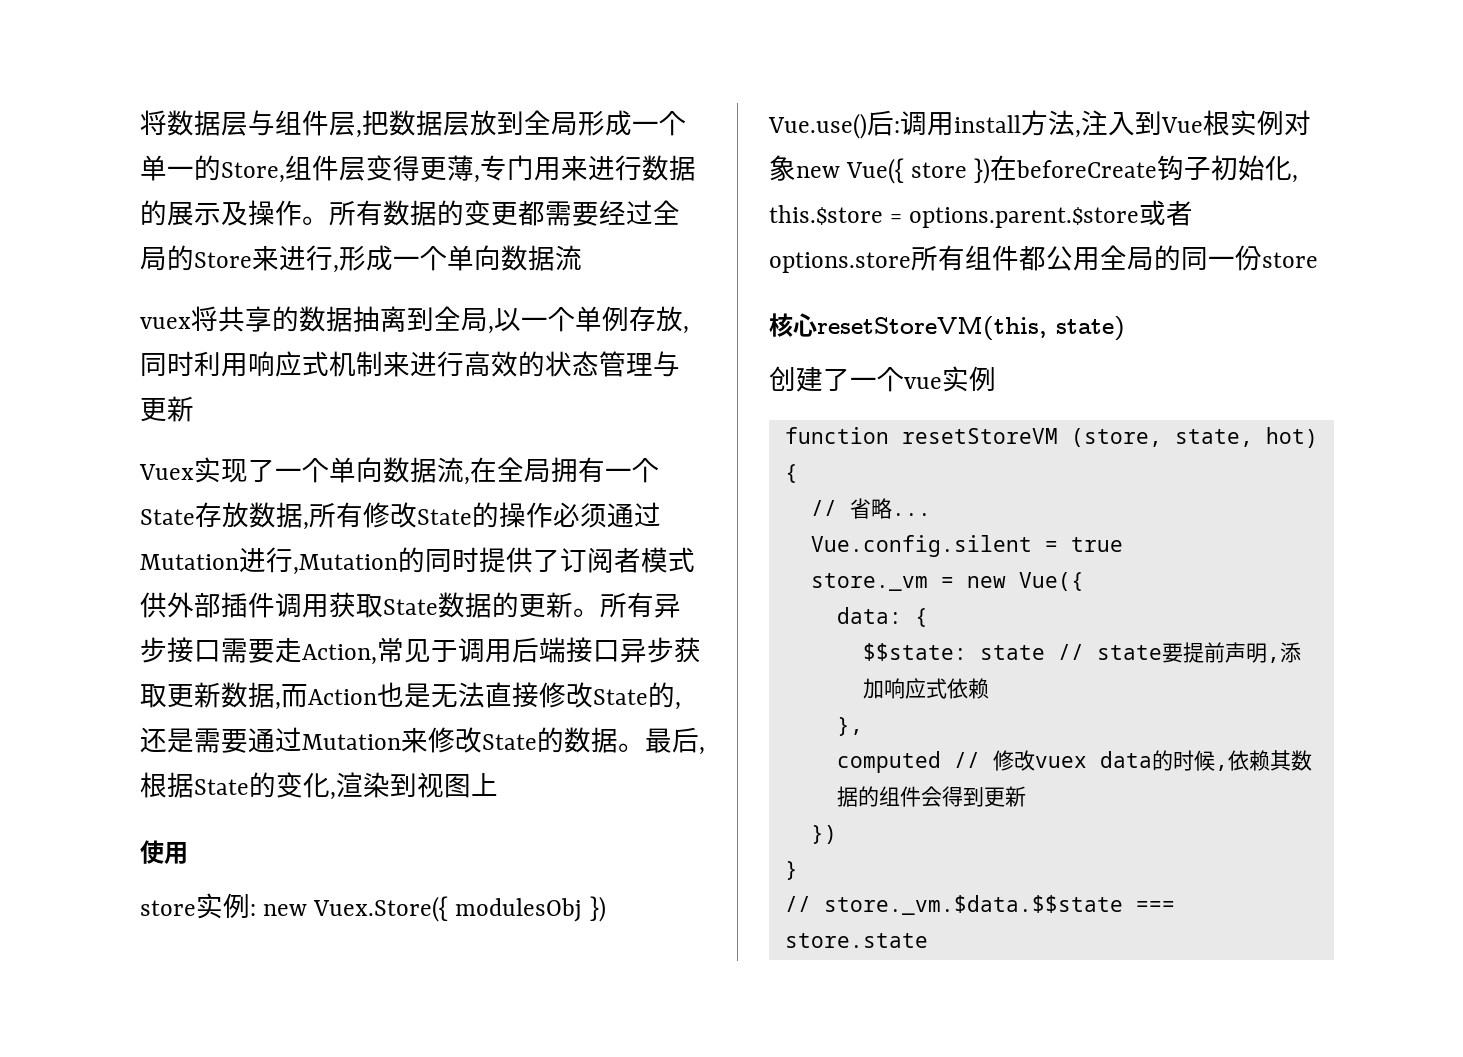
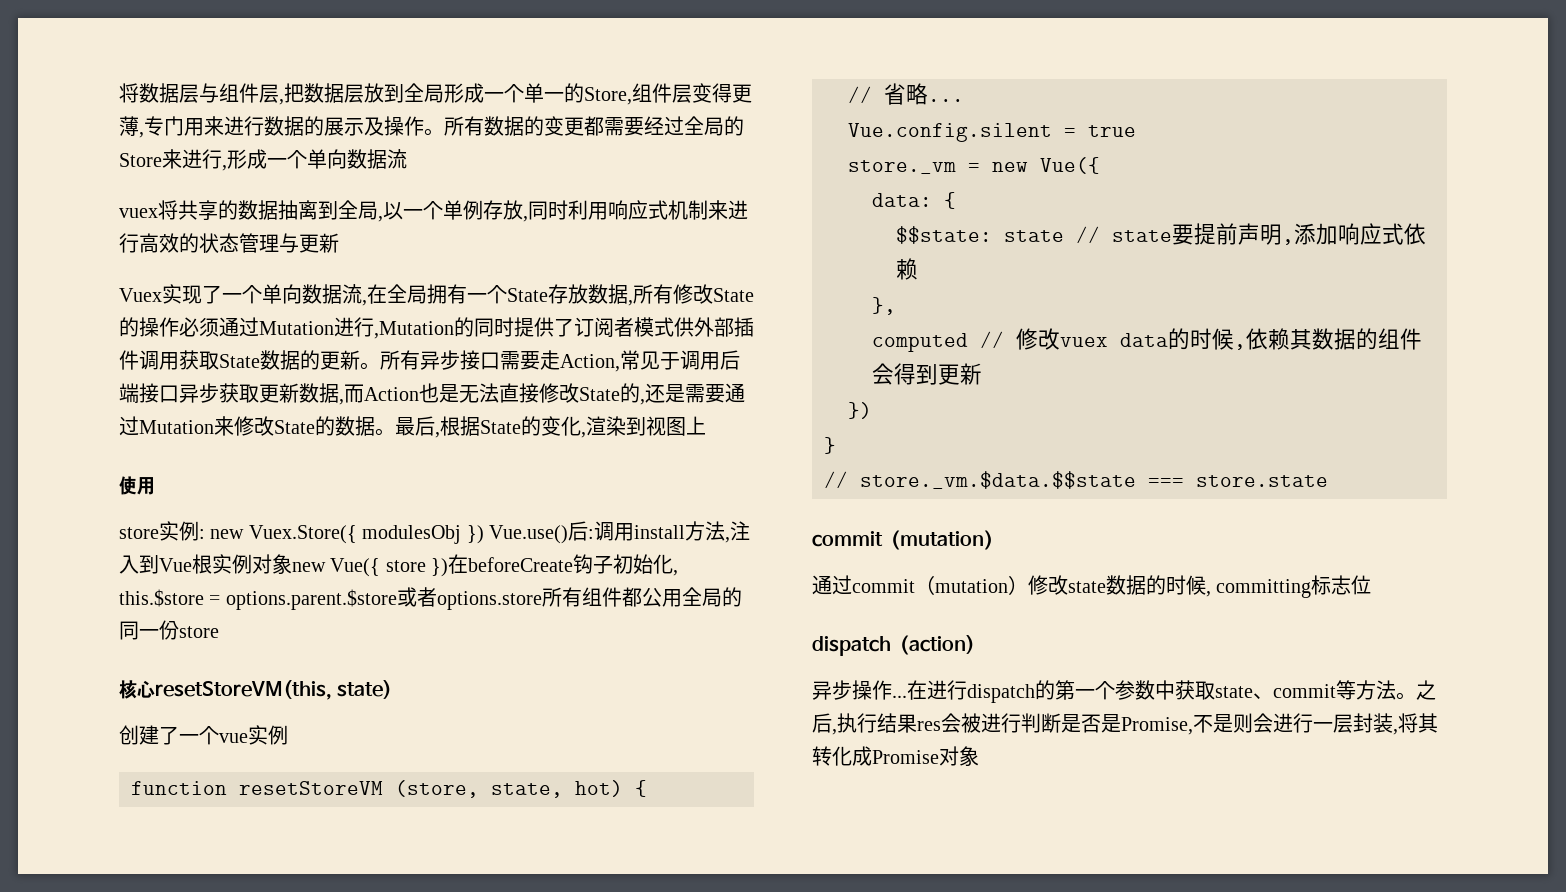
  // store._vm.$data.$$state === store.state
+ commit（mutation）
+ 通过commit（mutation）修改state数据的时候, committing标志位
+ dispatch（action)
+ 异步操作...在进行dispatch的第一个参数中获取state、commit等方法。之后,执行结果res会被进行判断是否是Promise,不是则会进行一层封装,将其转化成Promise对象

